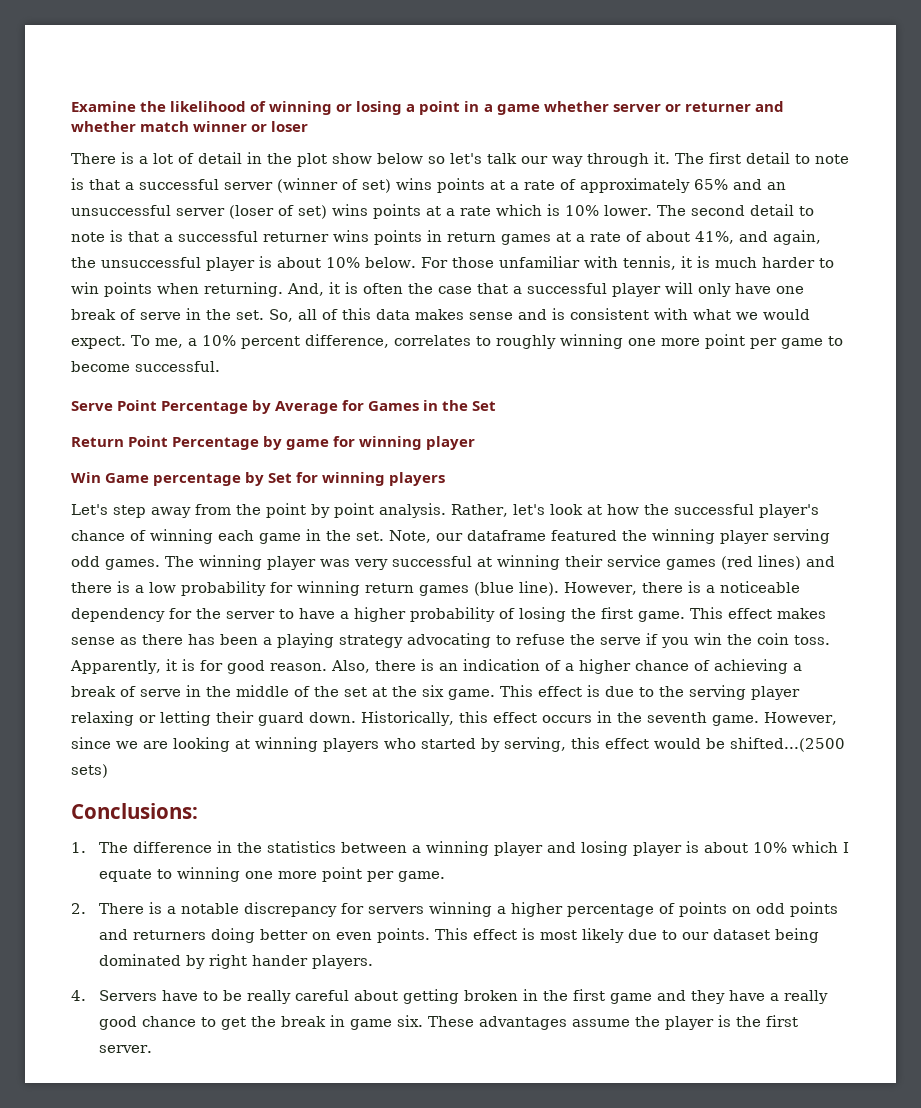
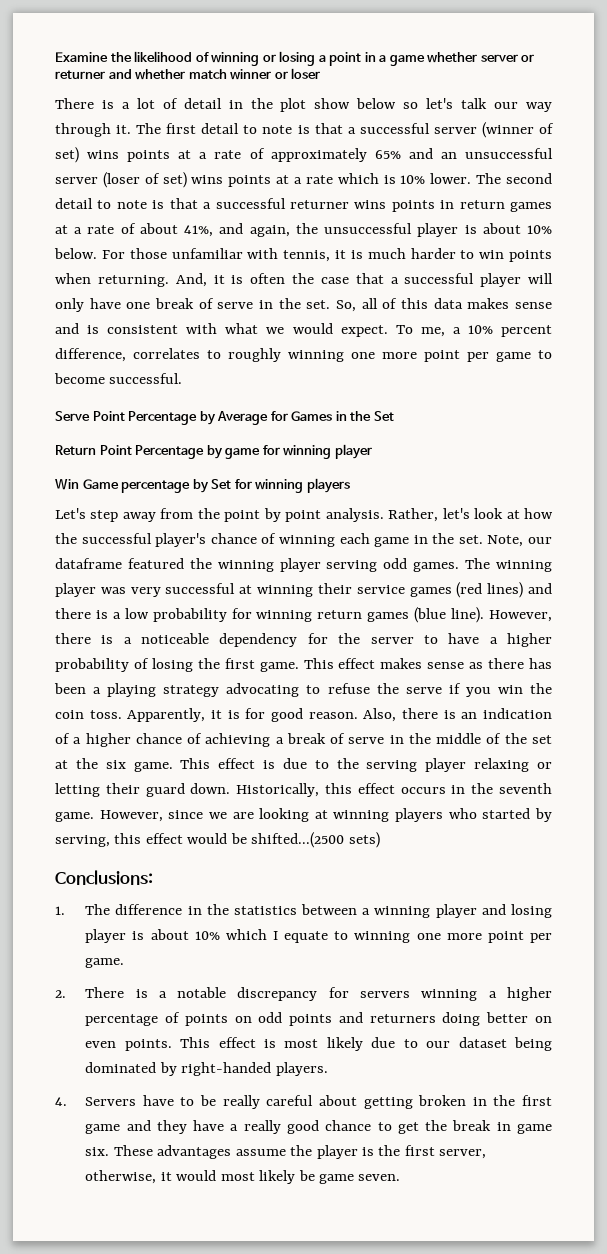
- This effect is most likely due to our dataset being dominated by right hander players.
+ This effect is most likely due to our dataset being dominated by right-handed players.
- These advantages assume the player is the first server.
+ These advantages assume the player is the first server, otherwise, it would most likely be game seven.

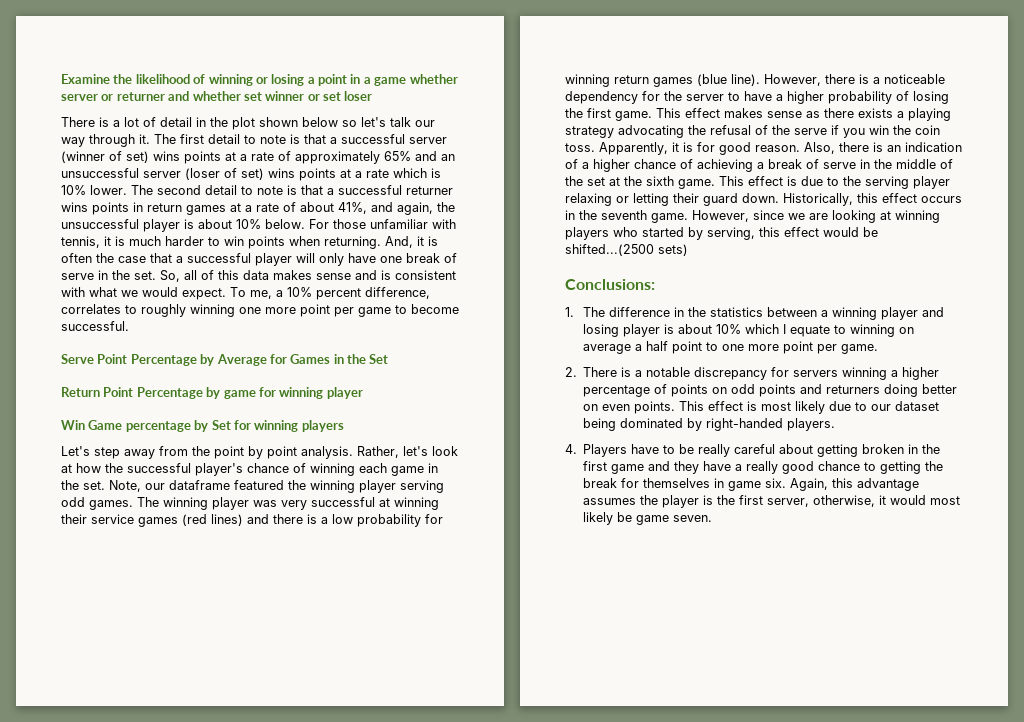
- Examine the likelihood of winning or losing a point in a game whether server or returner and whether match winner or loser
+ Examine the likelihood of winning or losing a point in a game whether server or returner and whether set winner or set loser
- There is a lot of detail in the plot show below so let's talk our way through it.
+ There is a lot of detail in the plot shown below so let's talk our way through it.
- This effect makes sense as there has been a playing strategy advocating to refuse the serve if you win the coin toss.
+ This effect makes sense as there exists a playing strategy advocating the refusal of the serve if you win the coin toss.
- Also, there is an indication of a higher chance of achieving a break of serve in the middle of the set at the six game.
+ Also, there is an indication of a higher chance of achieving a break of serve in the middle of the set at the sixth game.
- 1. The difference in the statistics between a winning player and losing player is about 10% which I equate to winning one more point per game.
+ 1. The difference in the statistics between a winning player and losing player is about 10% which I equate to winning on average a half point to one more point per game.
- 4. Servers have to be really careful about getting broken in the first game and they have a really good chance to get the break in game six.
+ 4. Players have to be really careful about getting broken in the first game and they have a really good chance to getting the break for themselves in game six.
- These advantages assume the player is the first server, otherwise, it would most likely be game seven.
+ Again, this advantage assumes the player is the first server, otherwise, it would most likely be game seven.

